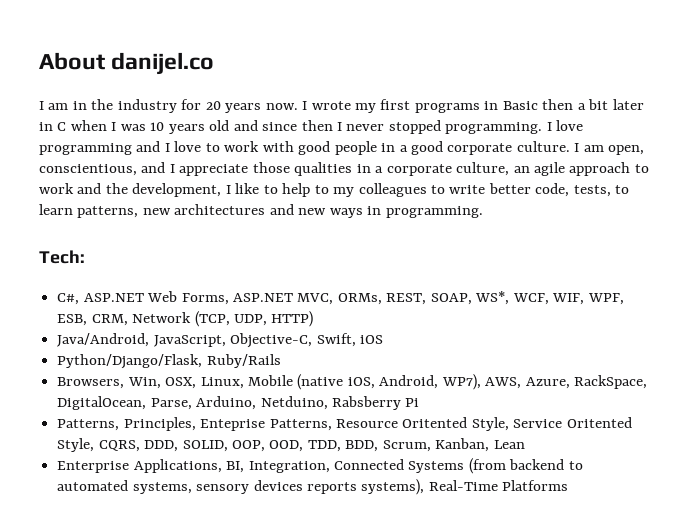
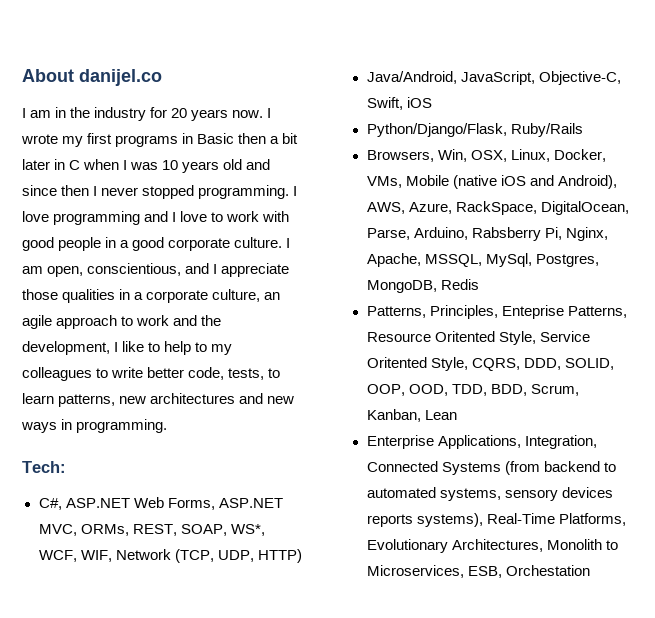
- C#, ASP.NET Web Forms, ASP.NET MVC, ORMs, REST, SOAP, WS*, WCF, WIF, WPF, ESB, CRM, Network (TCP, UDP, HTTP)
+ C#, ASP.NET Web Forms, ASP.NET MVC, ORMs, REST, SOAP, WS*, WCF, WIF, Network (TCP, UDP, HTTP)
- Browsers, Win, OSX, Linux, Mobile (native iOS, Android, WP7), AWS, Azure, RackSpace, DigitalOcean, Parse, Arduino, Netduino, Rabsberry Pi
+ Browsers, Win, OSX, Linux, Docker, VMs, Mobile (native iOS and Android), AWS, Azure, RackSpace, DigitalOcean, Parse, Arduino, Rabsberry Pi, Nginx, Apache, MSSQL, MySql, Postgres, MongoDB, Redis
- Enterprise Applications, BI, Integration, Connected Systems (from backend to automated systems, sensory devices reports systems), Real-Time Platforms
+ Enterprise Applications, Integration, Connected Systems (from backend to automated systems, sensory devices reports systems), Real-Time Platforms, Evolutionary Architectures, Monolith to Microservices, ESB, Orchestation

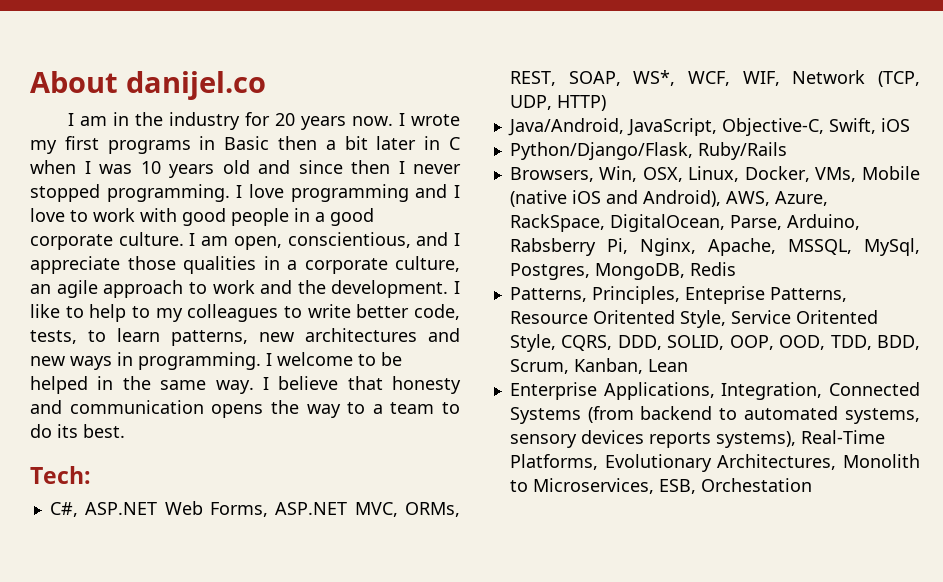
- I am open, conscientious, and I appreciate those qualities in a corporate culture, an agile approach to work and the development, I like to help to my colleagues to write better code, tests, to learn patterns, new architectures and new ways in programming.
+ I am open, conscientious, and I appreciate those qualities in a corporate culture, an agile approach to work and the development. I like to help to my colleagues to write better code, tests, to learn patterns, new architectures and new ways in programming. I welcome to be helped in the same way. I believe that honesty and communication opens the way to a team to do its best.

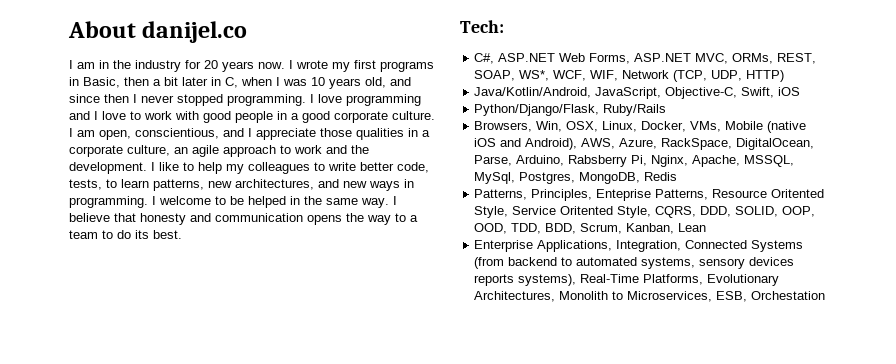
- I wrote my first programs in Basic then a bit later in C when I was 10 years old and since then I never stopped programming.
+ I wrote my first programs in Basic, then a bit later in C, when I was 10 years old, and since then I never stopped programming.
- I like to help to my colleagues to write better code, tests, to learn patterns, new architectures and new ways in programming.
+ I like to help my colleagues to write better code, tests, to learn patterns, new architectures, and new ways in programming.
- Java/Android, JavaScript, Objective-C, Swift, iOS
+ Java/Kotlin/Android, JavaScript, Objective-C, Swift, iOS

